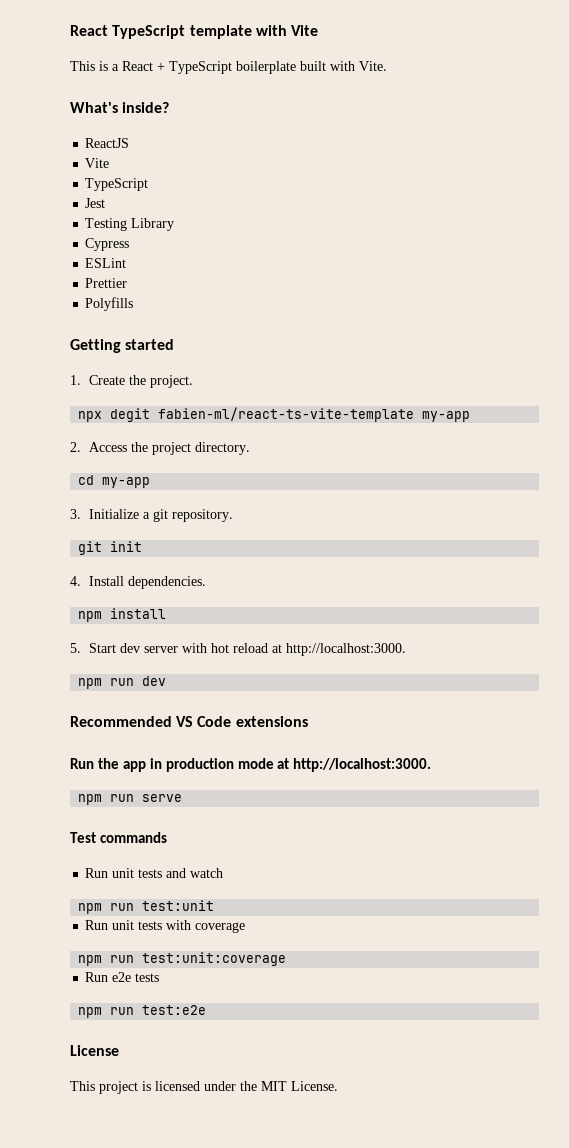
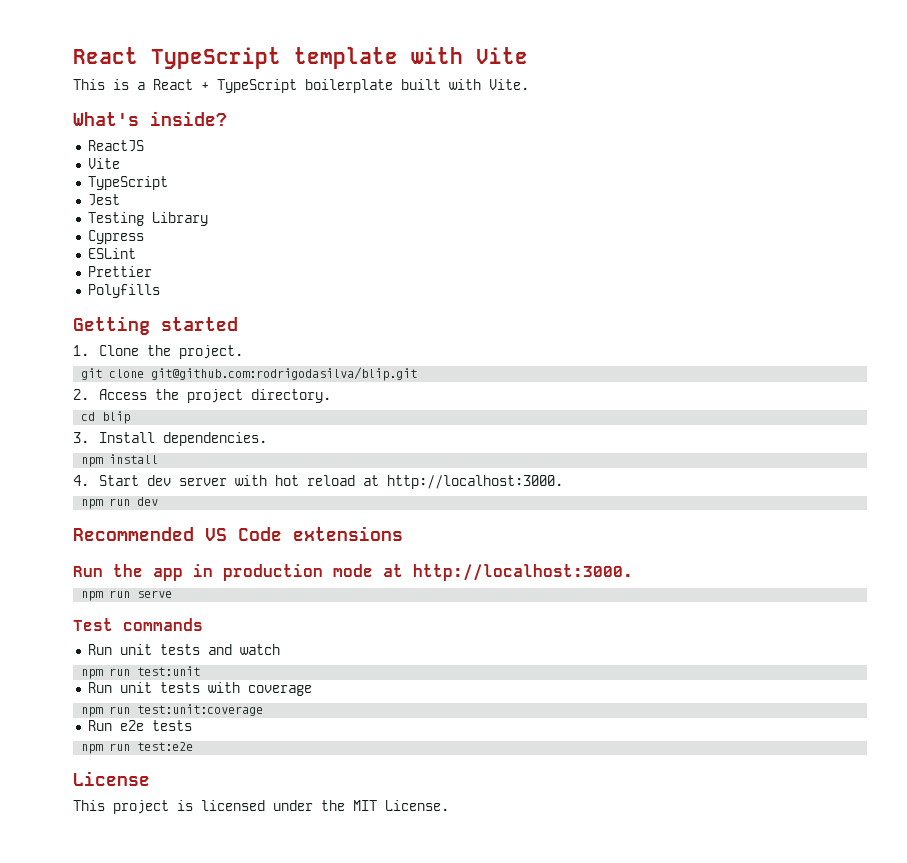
- 1. Create the project.
+ 1. Clone the project.
- npx degit fabien-ml/react-ts-vite-template my-app
+ git clone git@github.com:rodrigodasilva/blip.git
- cd my-app
- 3. Initialize a git repository.
- git init
- 4. Install dependencies.
+ cd blip
+ 3. Install dependencies.
- 5. Start dev server with hot reload at http://localhost:3000.
+ 4. Start dev server with hot reload at http://localhost:3000.

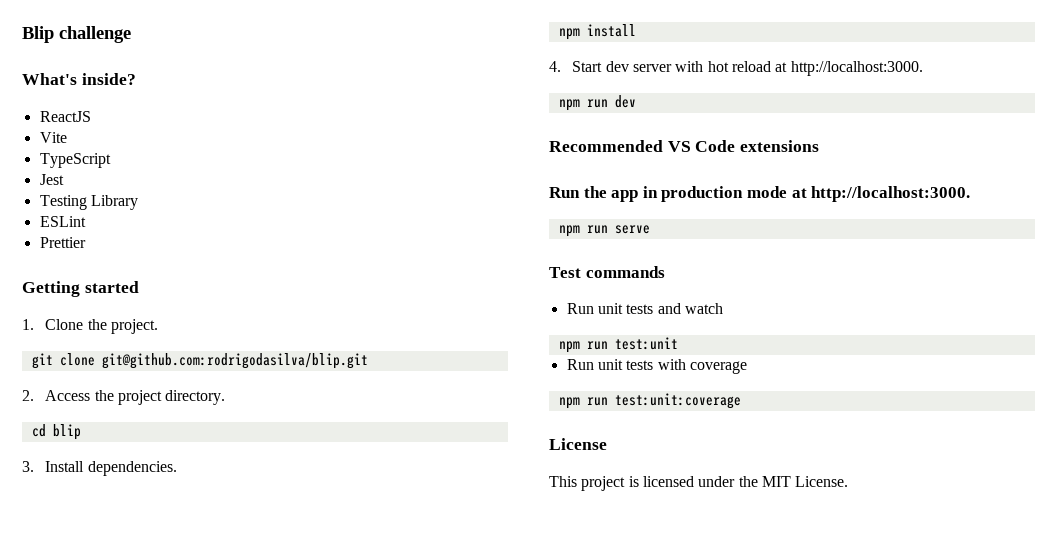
- React TypeScript template with Vite
- This is a React + TypeScript boilerplate built with Vite.
+ Blip challenge
- Cypress
- Polyfills
- Run e2e tests
- npm run test:e2e

